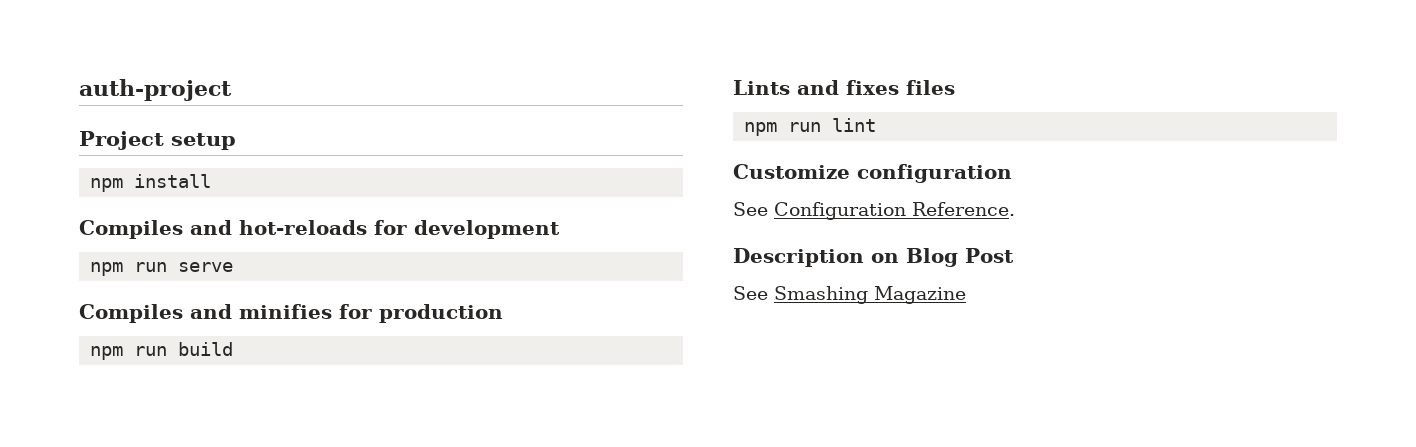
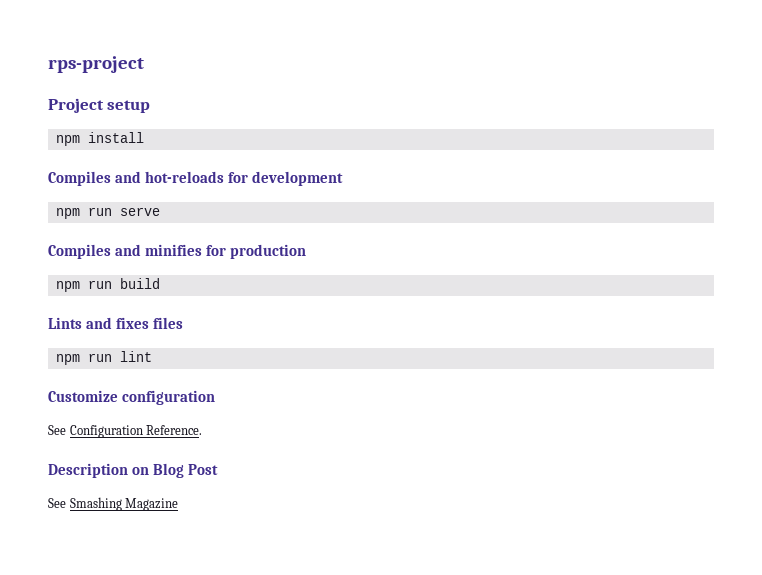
- auth-project
+ rps-project

